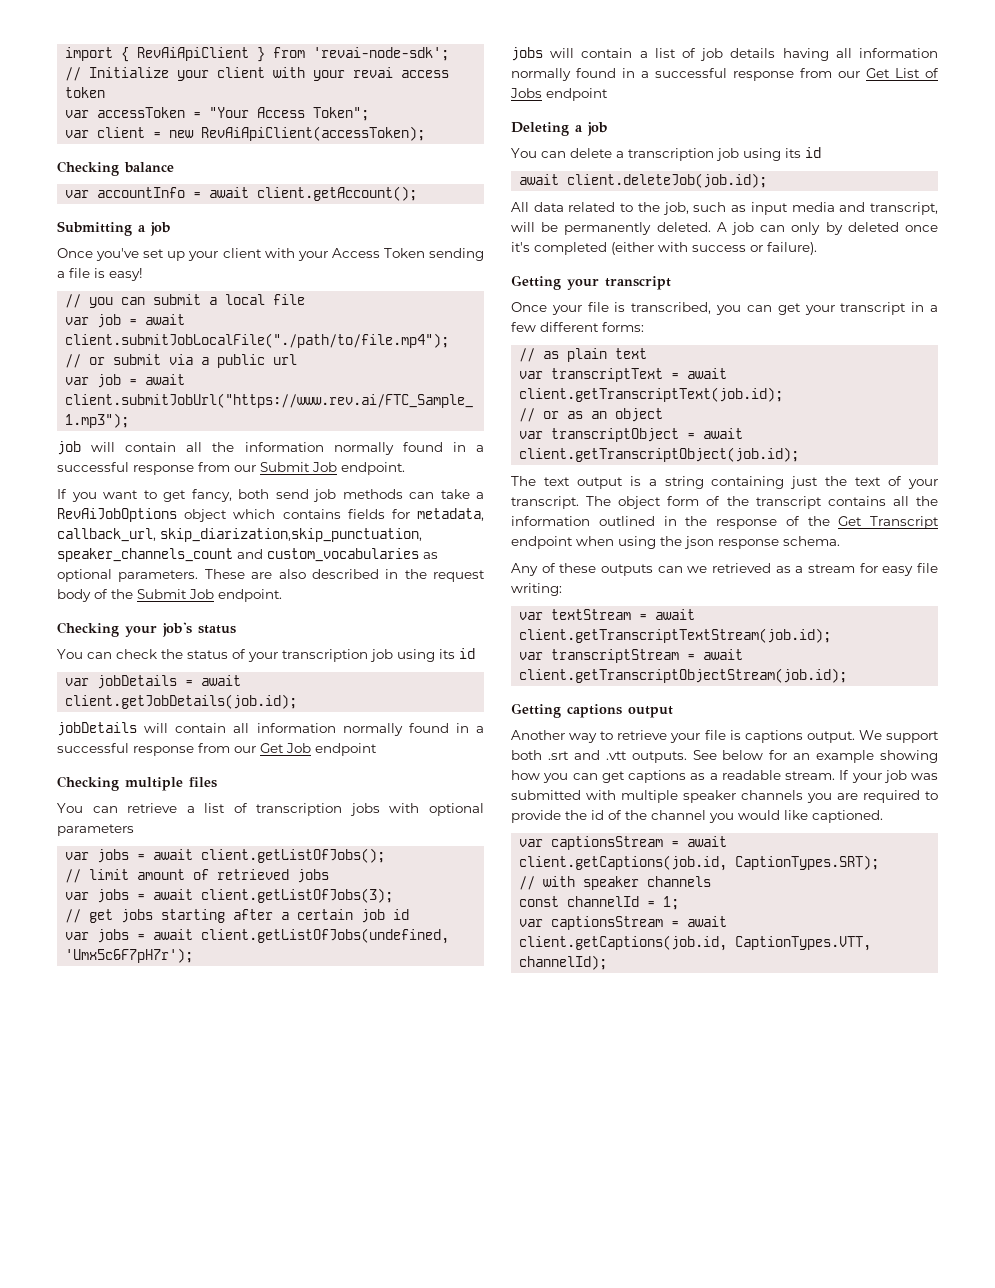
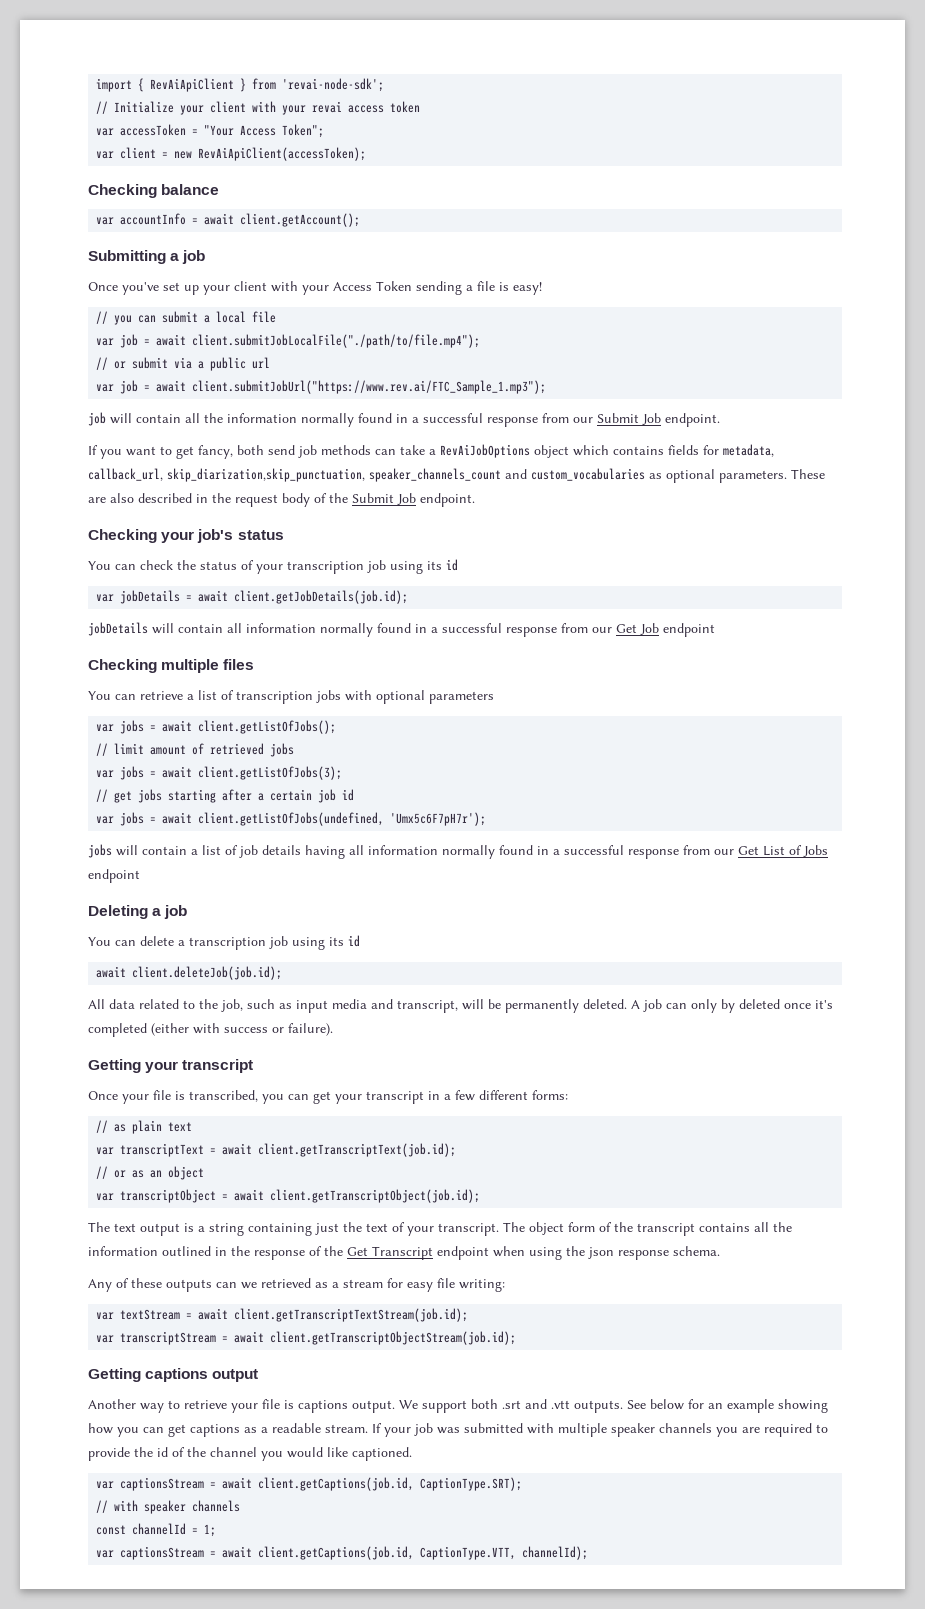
- var captionsStream = await client.getCaptions(job.id, CaptionTypes.SRT);
+ var captionsStream = await client.getCaptions(job.id, CaptionType.SRT);
- var captionsStream = await client.getCaptions(job.id, CaptionTypes.VTT, channelId);
+ var captionsStream = await client.getCaptions(job.id, CaptionType.VTT, channelId);

